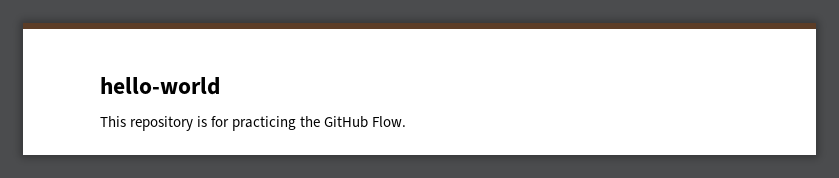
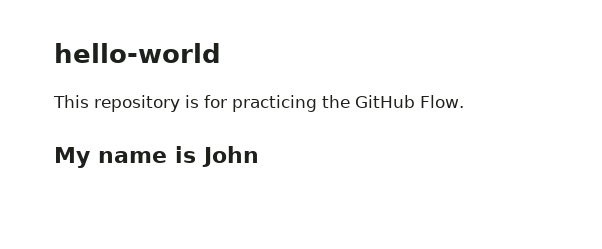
+ My name is John

